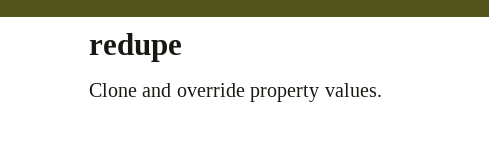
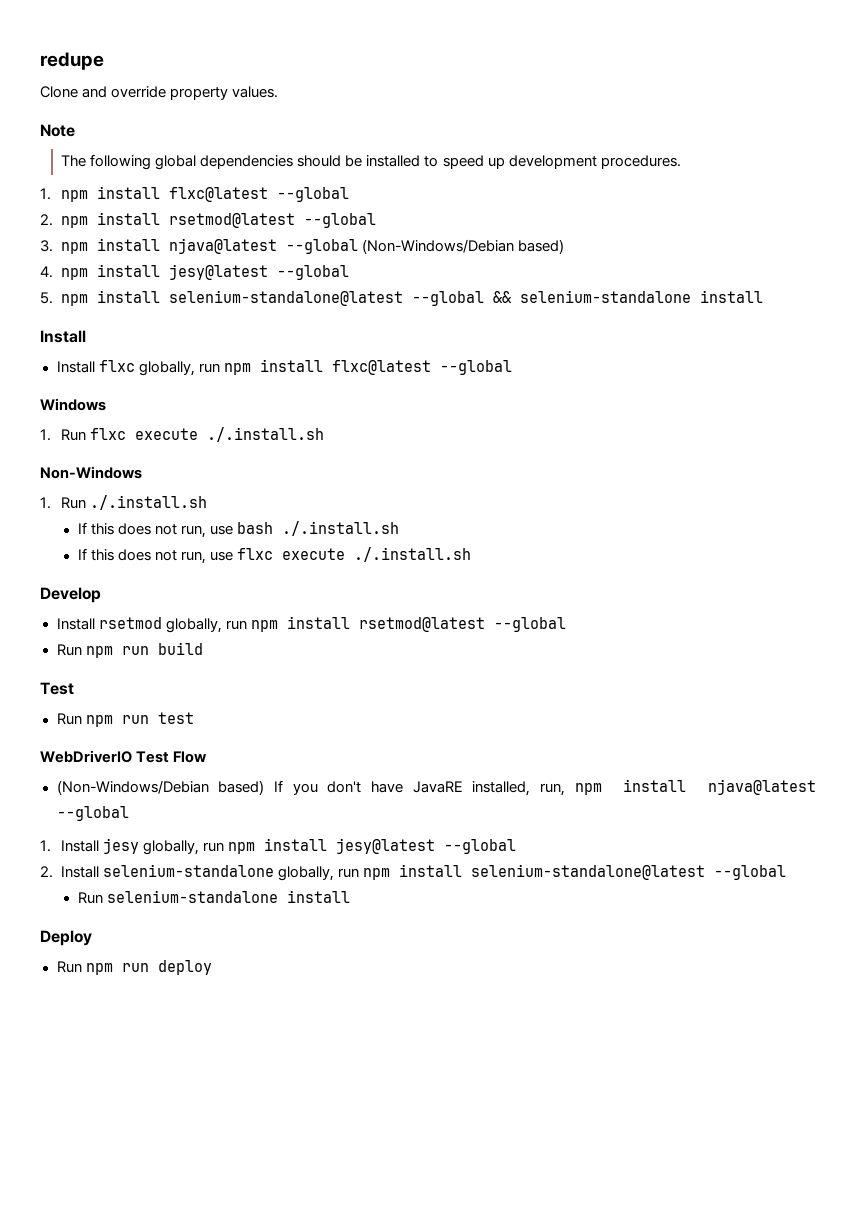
+ Note
+ The following global dependencies should be installed to speed up development procedures.
+ 1. npm install flxc@latest --global
+ 2. npm install rsetmod@latest --global
+ 3. npm install njava@latest --global (Non-Windows/Debian based)
+ 4. npm install jesy@latest --global
+ 5. npm install selenium-standalone@latest --global && selenium-standalone install
+ Install
+ Install flxc globally, run npm install flxc@latest --global
+ Windows
+ 1. Run flxc execute ./.install.sh
+ Non-Windows
+ 1. Run ./.install.sh
+ If this does not run, use bash ./.install.sh
+ If this does not run, use flxc execute ./.install.sh
+ Develop
+ Install rsetmod globally, run npm install rsetmod@latest --global
+ Run npm run build
+ Test
+ Run npm run test
+ WebDriverIO Test Flow
+ (Non-Windows/Debian based) If you don't have JavaRE installed, run, npm install njava@latest --global
+ 1. Install jesy globally, run npm install jesy@latest --global
+ 2. Install selenium-standalone globally, run npm install selenium-standalone@latest --global
+ Run selenium-standalone install
+ Deploy
+ Run npm run deploy

